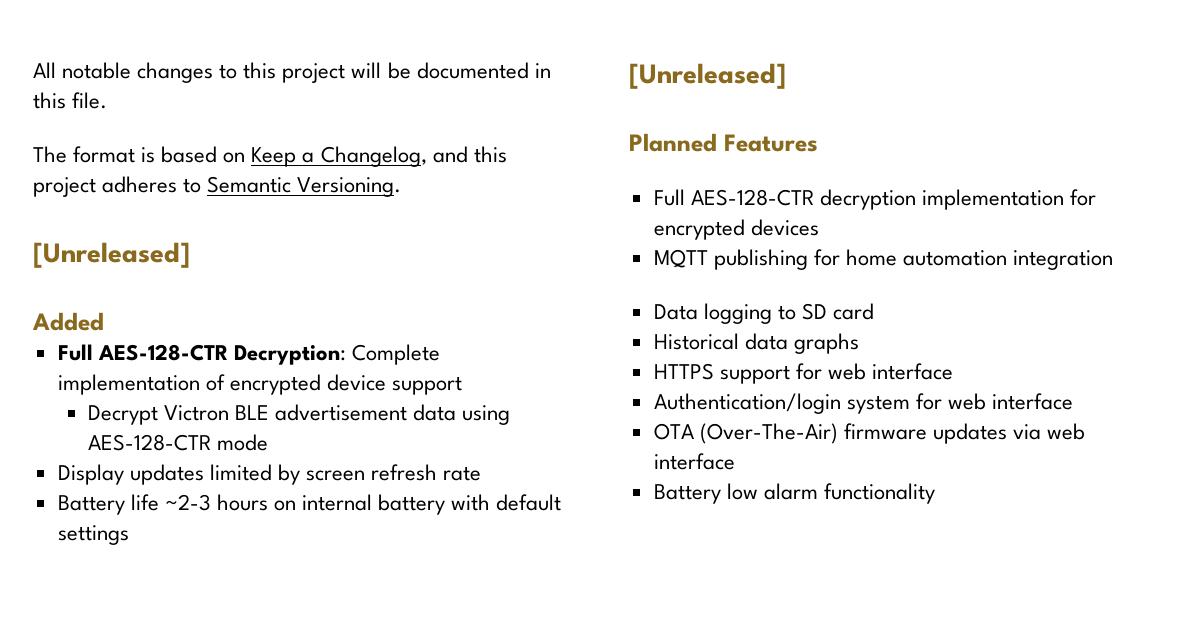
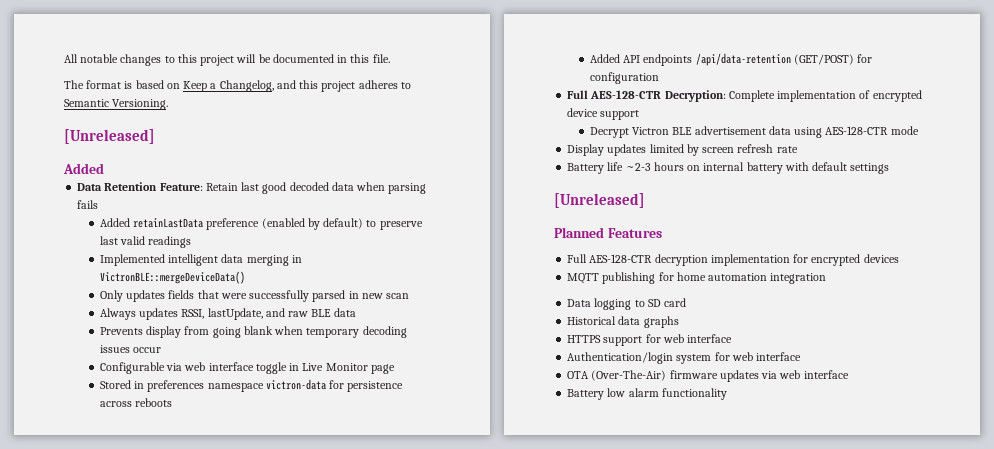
+ Data Retention Feature: Retain last good decoded data when parsing fails
+ Added retainLastData preference (enabled by default) to preserve last valid readings
+ Implemented intelligent data merging in VictronBLE::mergeDeviceData()
+ Only updates fields that were successfully parsed in new scan
+ Always updates RSSI, lastUpdate, and raw BLE data
+ Prevents display from going blank when temporary decoding issues occur
+ Configurable via web interface toggle in Live Monitor page
+ Stored in preferences namespace victron-data for persistence across reboots
+ Added API endpoints /api/data-retention (GET/POST) for configuration

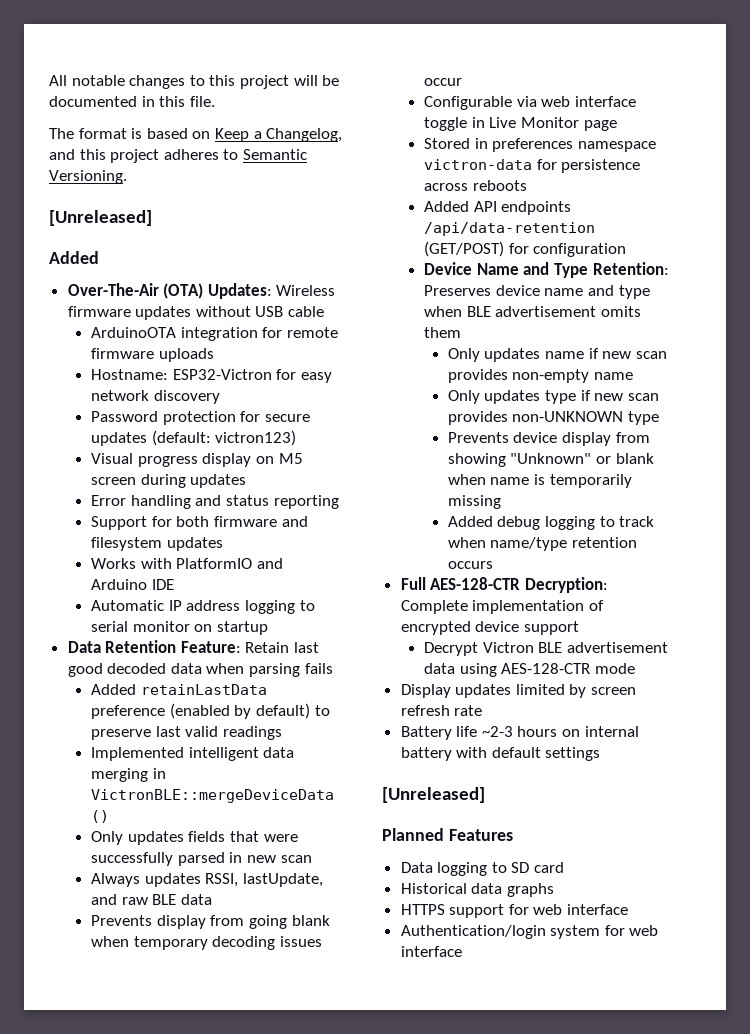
+ Over-The-Air (OTA) Updates: Wireless firmware updates without USB cable
+ ArduinoOTA integration for remote firmware uploads
+ Hostname: ESP32-Victron for easy network discovery
+ Password protection for secure updates (default: victron123)
+ Visual progress display on M5 screen during updates
+ Error handling and status reporting
+ Support for both firmware and filesystem updates
+ Works with PlatformIO and Arduino IDE
+ Automatic IP address logging to serial monitor on startup
+ Device Name and Type Retention: Preserves device name and type when BLE advertisement omits them
+ Only updates name if new scan provides non-empty name
+ Only updates type if new scan provides non-UNKNOWN type
+ Prevents device display from showing "Unknown" or blank when name is temporarily missing
+ Added debug logging to track when name/type retention occurs
- Full AES-128-CTR decryption implementation for encrypted devices
- MQTT publishing for home automation integration
- OTA (Over-The-Air) firmware updates via web interface
- Battery low alarm functionality

